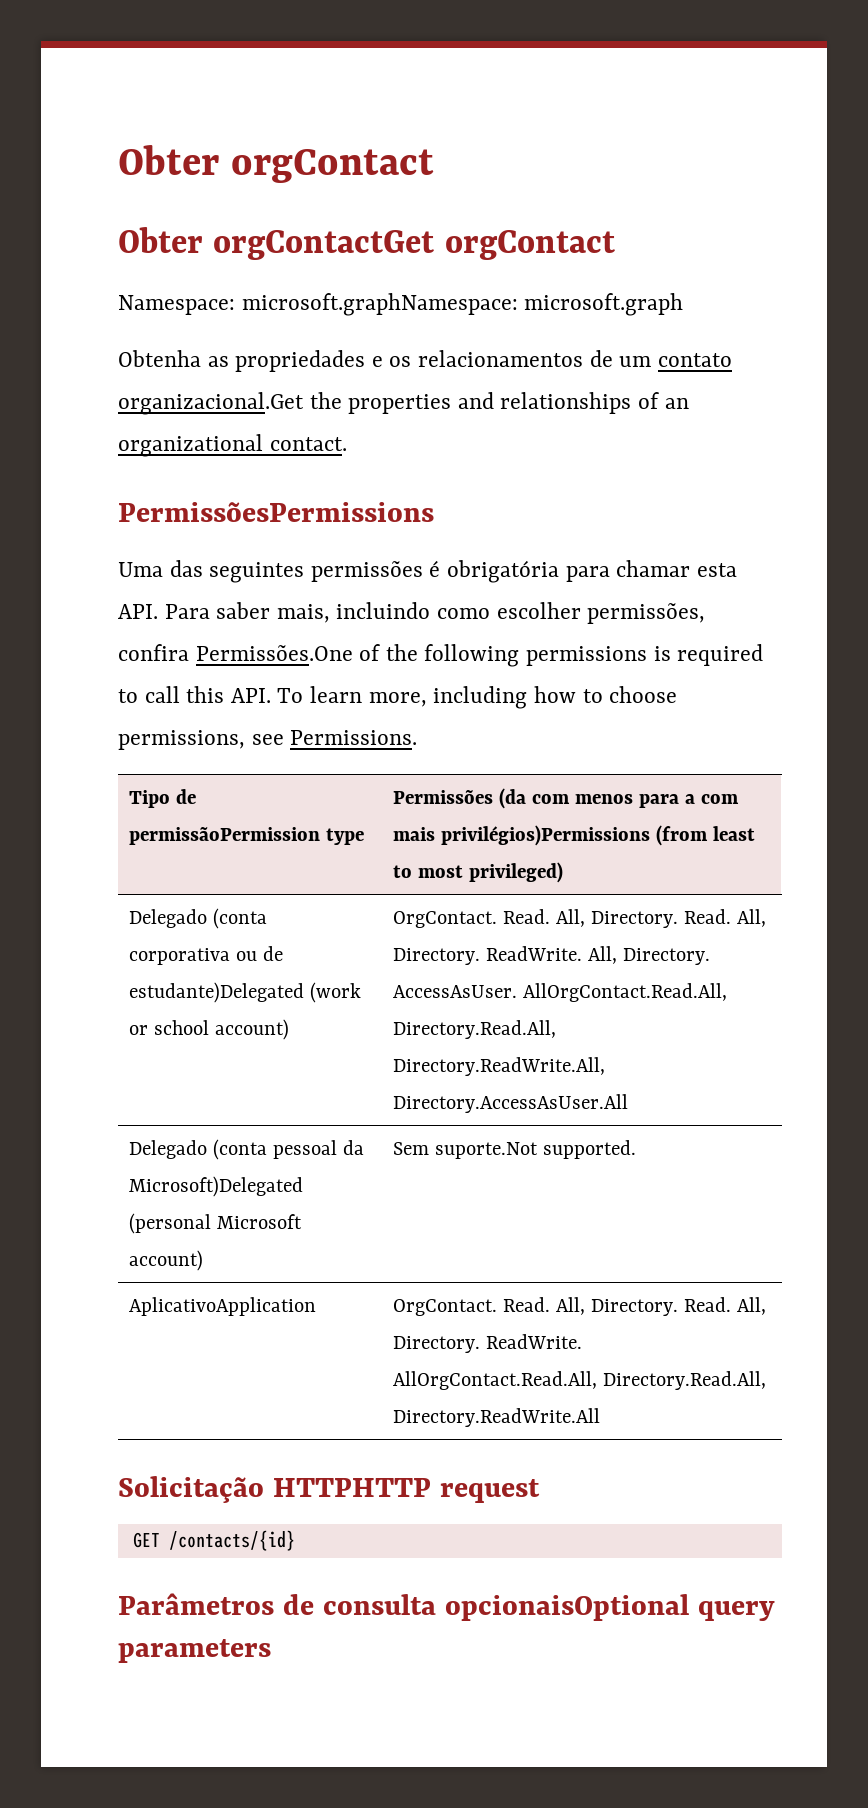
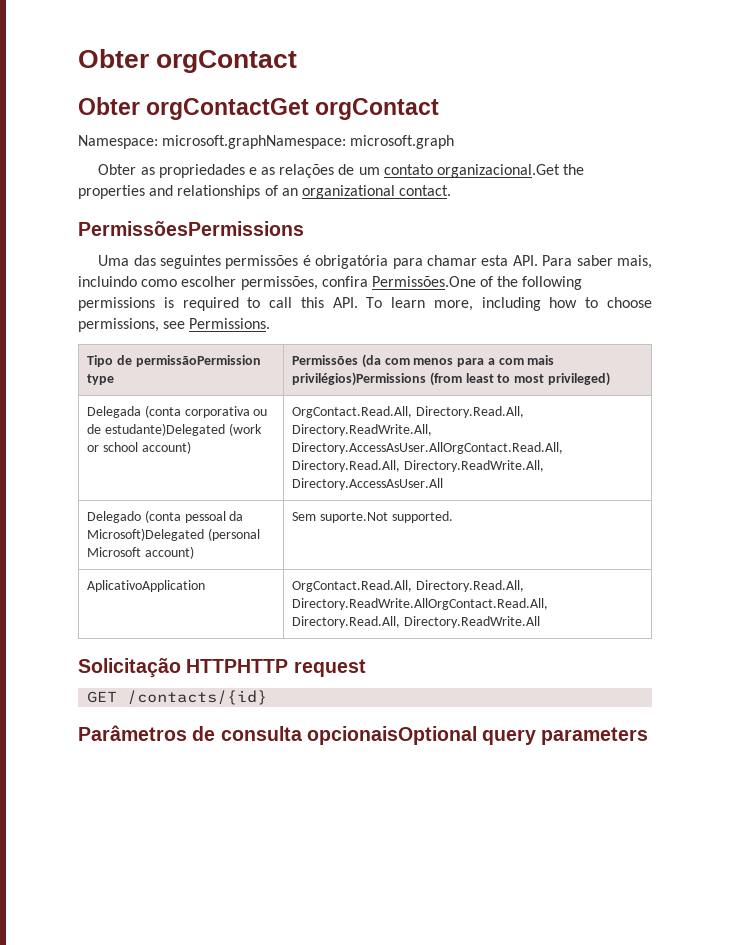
- Obtenha as propriedades e os relacionamentos de um contato organizacional.Get the properties and relationships of an organizational contact.
+ Obter as propriedades e as relações de um contato organizacional.Get the properties and relationships of an organizational contact.
- Delegado (conta corporativa ou de estudante)Delegated (work or school account) | OrgContact. Read. All, Directory. Read. All, Directory. ReadWrite. All, Directory. AccessAsUser. AllOrgContact.Read.All, Directory.Read.All, Directory.ReadWrite.All, Directory.AccessAsUser.All
+ Delegada (conta corporativa ou de estudante)Delegated (work or school account) | OrgContact.Read.All, Directory.Read.All, Directory.ReadWrite.All, Directory.AccessAsUser.AllOrgContact.Read.All, Directory.Read.All, Directory.ReadWrite.All, Directory.AccessAsUser.All
- AplicativoApplication | OrgContact. Read. All, Directory. Read. All, Directory. ReadWrite. AllOrgContact.Read.All, Directory.Read.All, Directory.ReadWrite.All
+ AplicativoApplication | OrgContact.Read.All, Directory.Read.All, Directory.ReadWrite.AllOrgContact.Read.All, Directory.Read.All, Directory.ReadWrite.All

